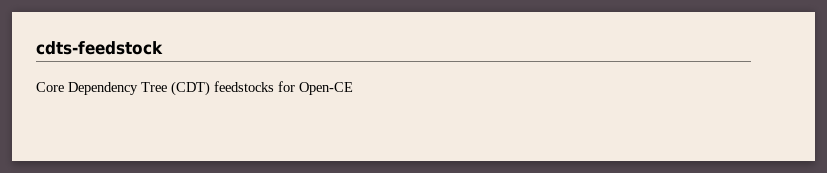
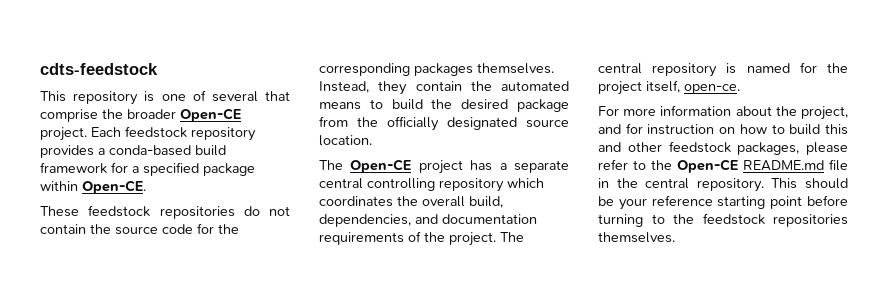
- Core Dependency Tree (CDT) feedstocks for Open-CE
+ This repository is one of several that comprise the broader Open-CE project. Each feedstock repository provides a conda-based build framework for a specified package within Open-CE.
+ These feedstock repositories do not contain the source code for the corresponding packages themselves. Instead, they contain the automated means to build the desired package from the officially designated source location.
+ The Open-CE project has a separate central controlling repository which coordinates the overall build, dependencies, and documentation requirements of the project. The central repository is named for the project itself, open-ce.
+ For more information about the project, and for instruction on how to build this and other feedstock packages, please refer to the Open-CE README.md file in the central repository. This should be your reference starting point before turning to the feedstock repositories themselves.

